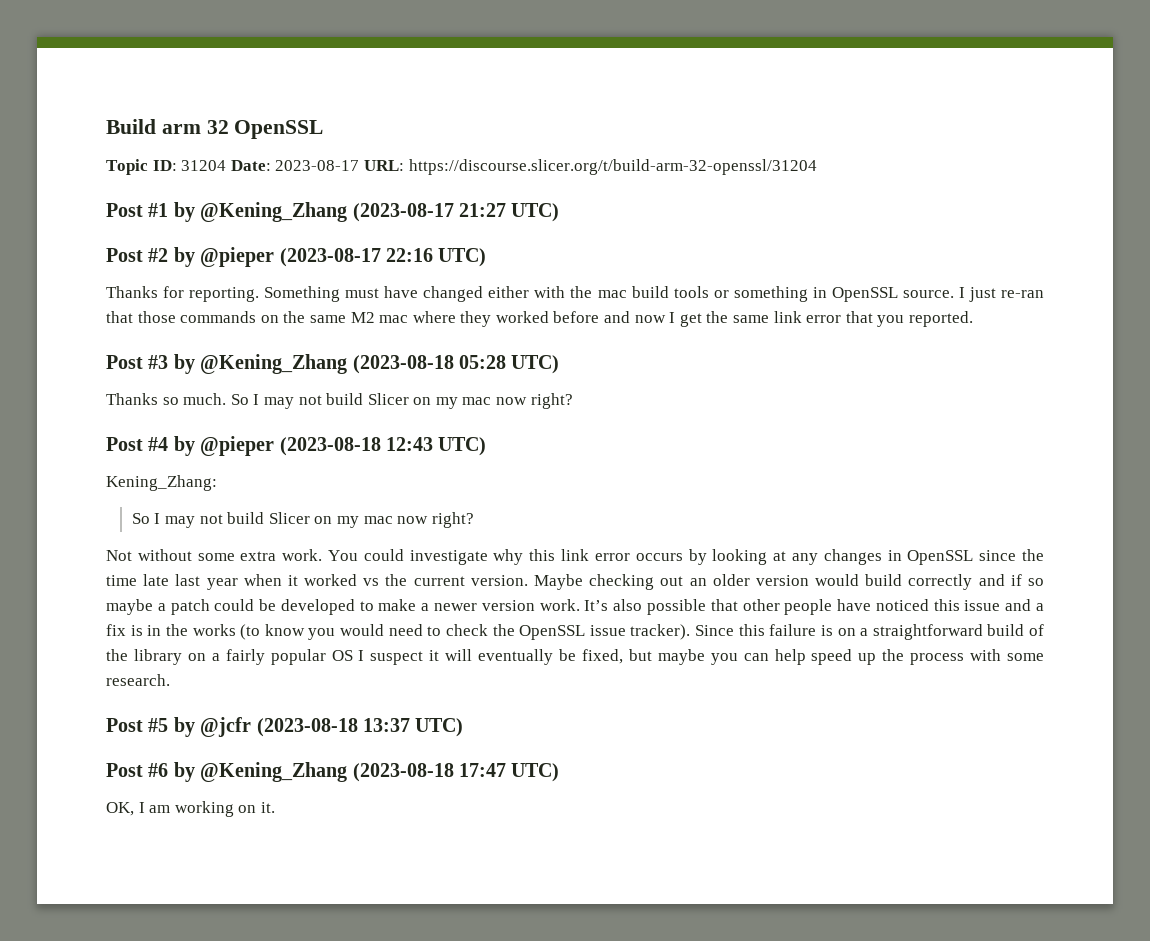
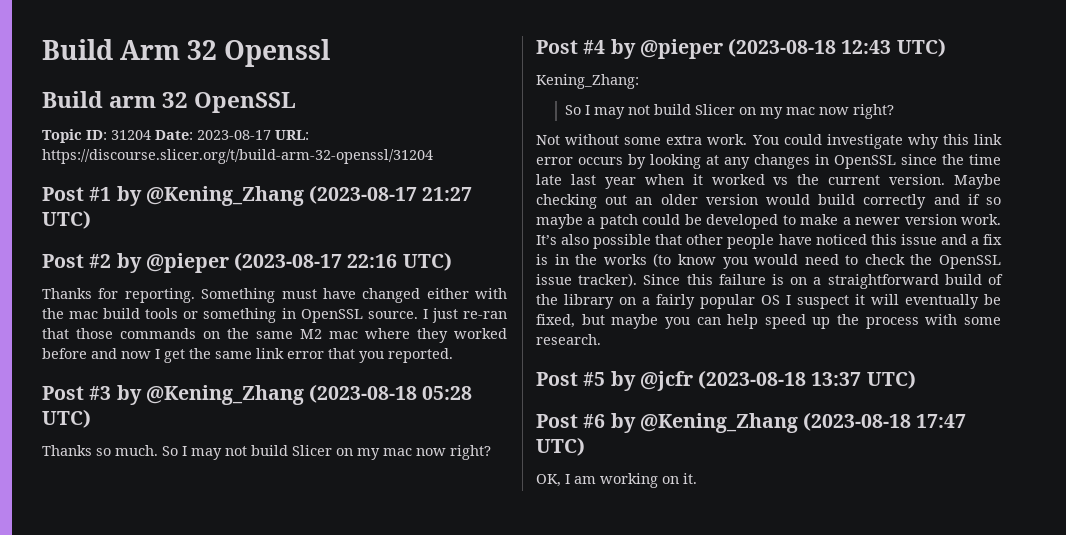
+ Build Arm 32 Openssl

